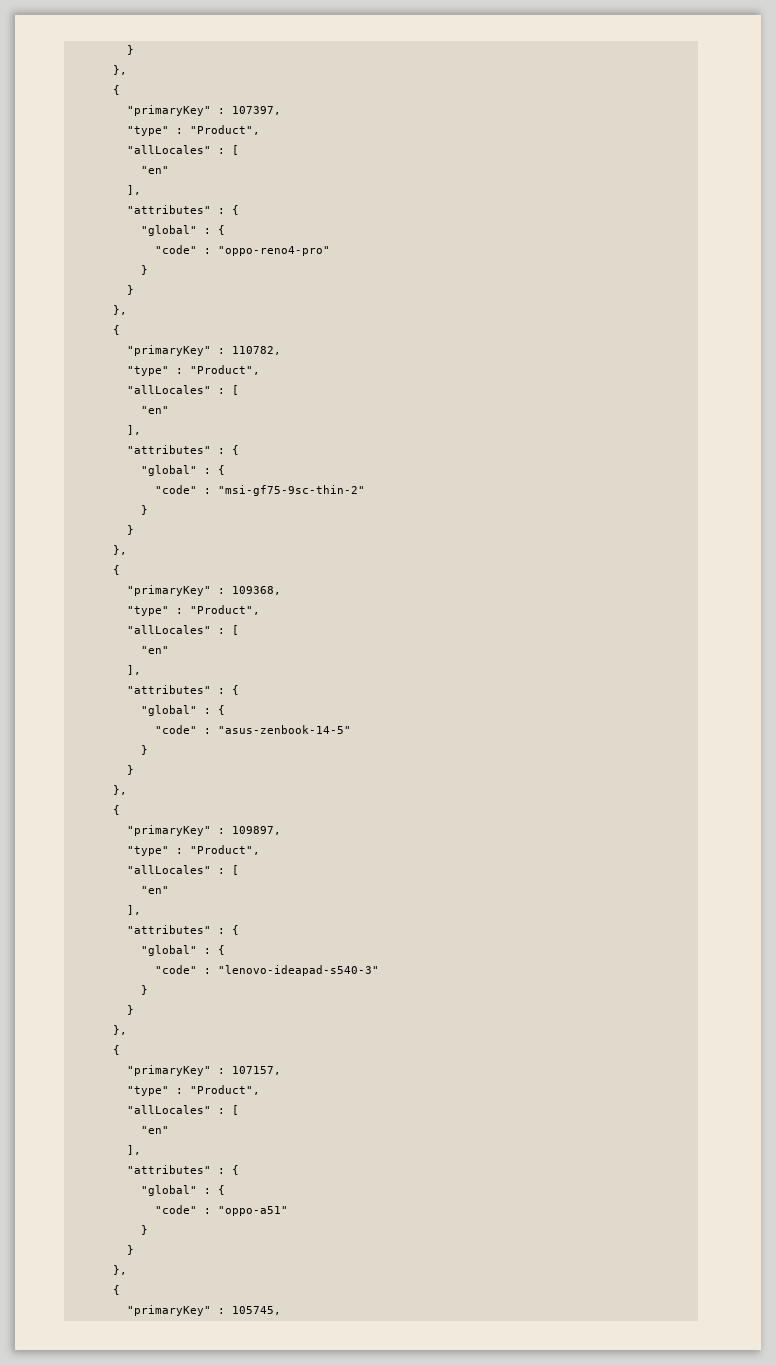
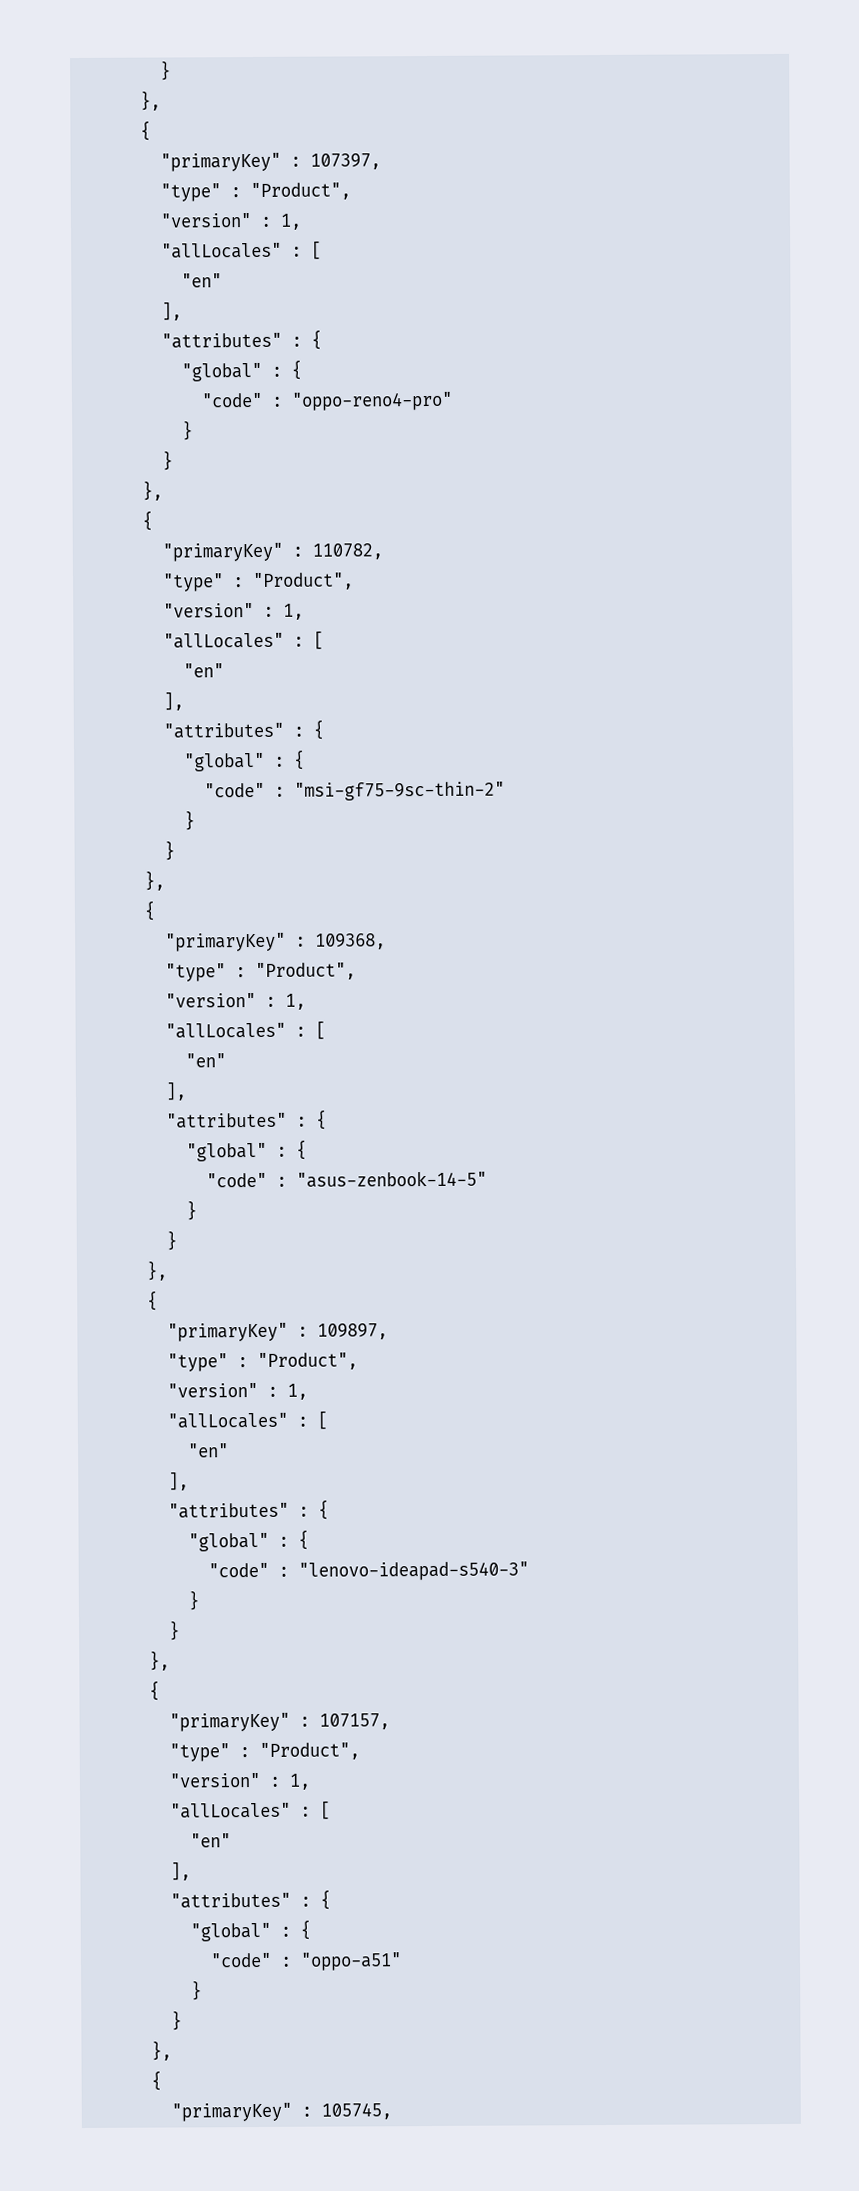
  "primaryKey" : 107397,
  "type" : "Product",
+ "version" : 1,
  "primaryKey" : 110782,
  "type" : "Product",
+ "version" : 1,
  "primaryKey" : 109368,
  "type" : "Product",
+ "version" : 1,
  "primaryKey" : 109897,
  "type" : "Product",
+ "version" : 1,
  "primaryKey" : 107157,
  "type" : "Product",
+ "version" : 1,

